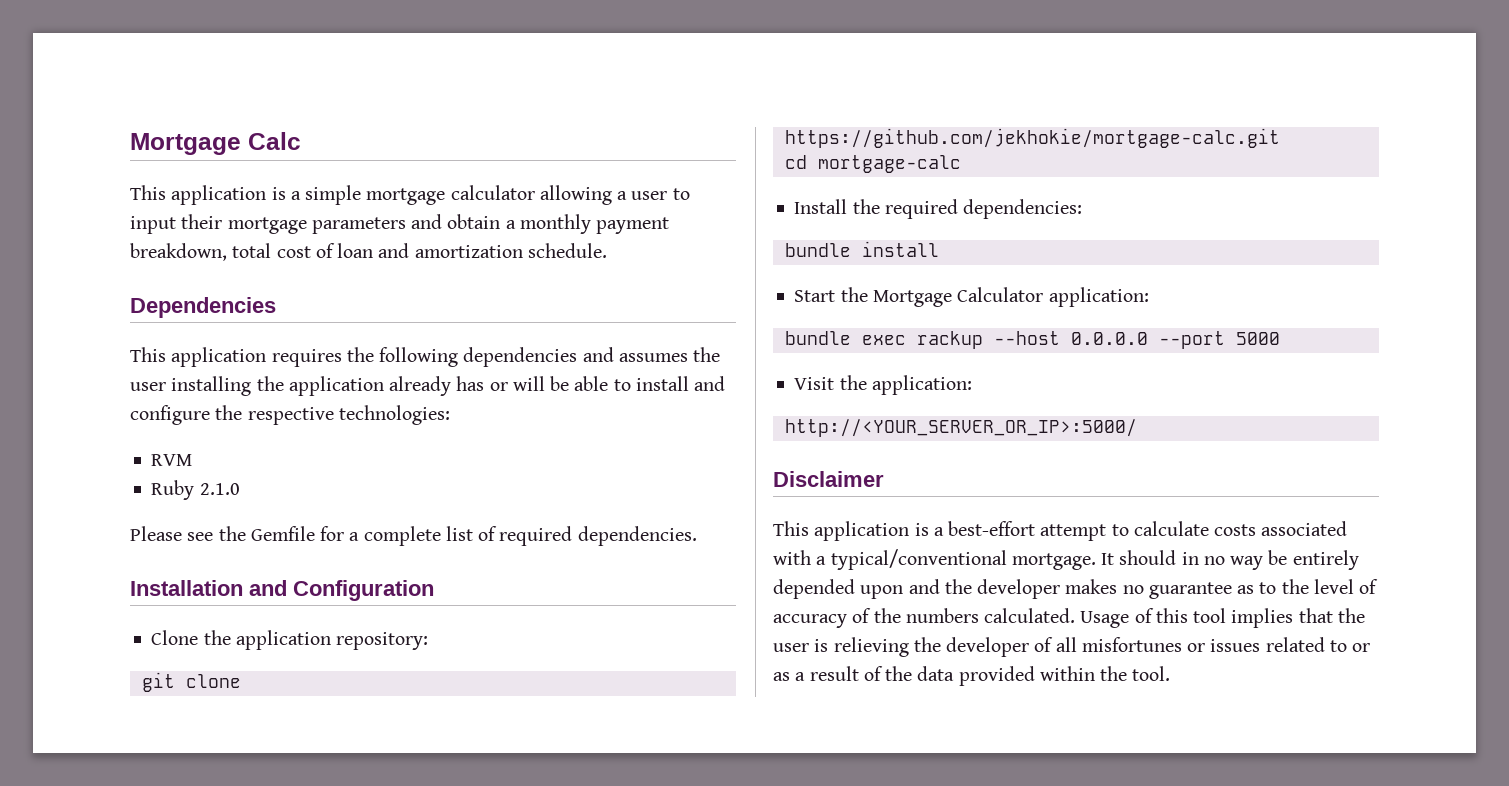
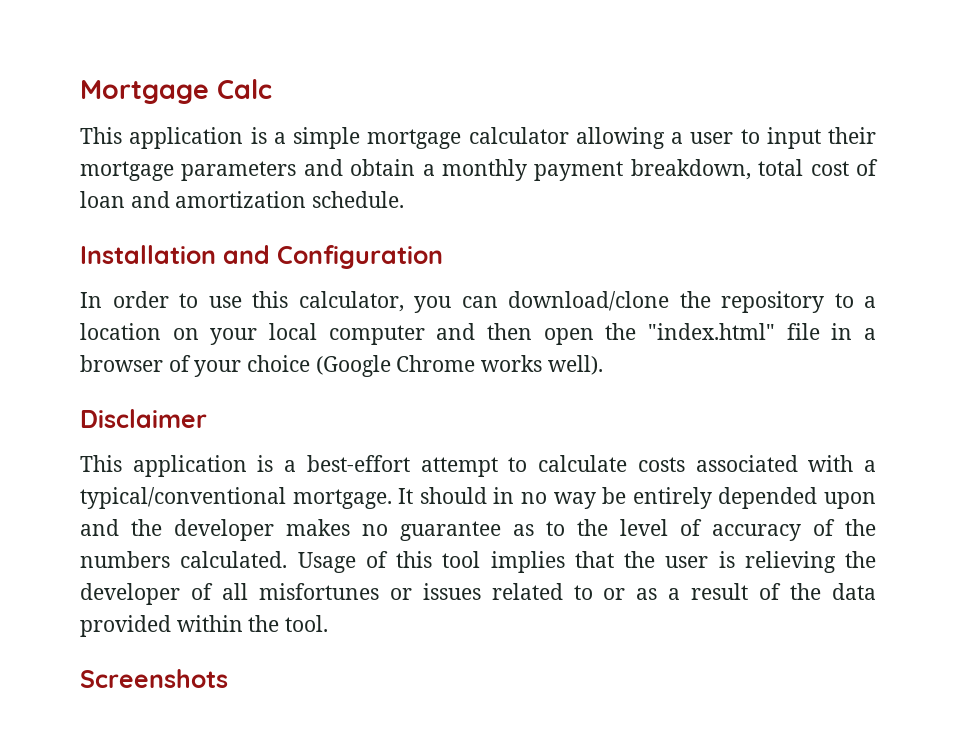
- Dependencies
- This application requires the following dependencies and assumes the user installing the application already has or will be able to install and configure the respective technologies:
- RVM
- Ruby 2.1.0
- Please see the Gemfile for a complete list of required dependencies.
  Installation and Configuration
- Clone the application repository:
- git clone https://github.com/jekhokie/mortgage-calc.git
- cd mortgage-calc
- Install the required dependencies:
- bundle install
- Start the Mortgage Calculator application:
- bundle exec rackup --host 0.0.0.0 --port 5000
- Visit the application:
- http://<YOUR_SERVER_OR_IP>:5000/
+ In order to use this calculator, you can download/clone the repository to a location on your local computer and then open the "index.html" file in a browser of your choice (Google Chrome works well).
+ Screenshots

